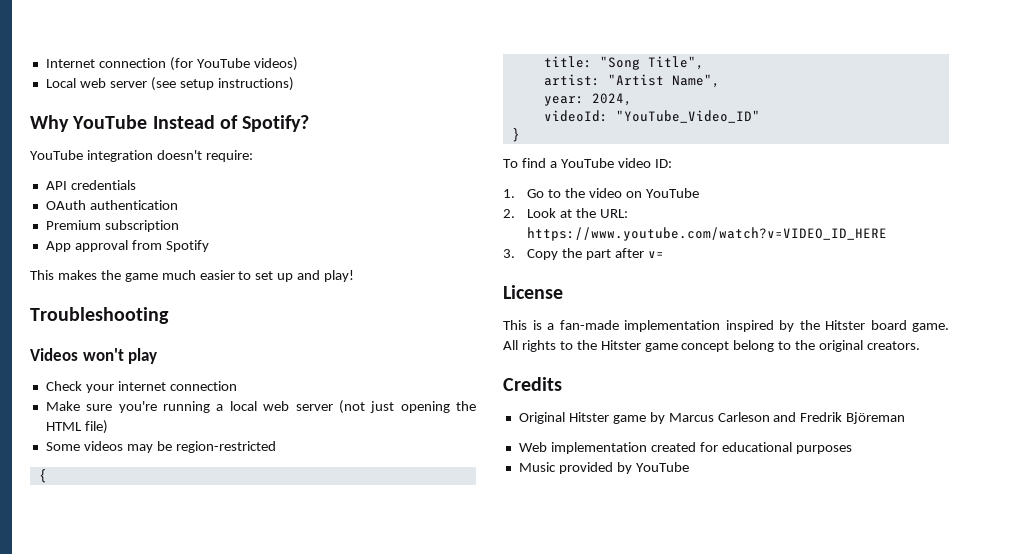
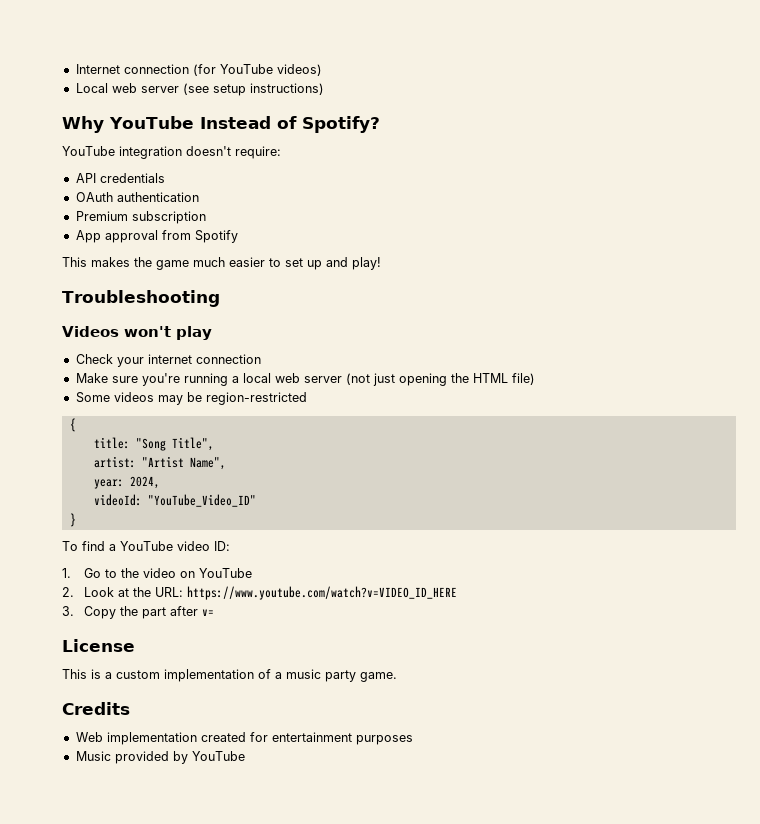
- This is a fan-made implementation inspired by the Hitster board game. All rights to the Hitster game concept belong to the original creators.
+ This is a custom implementation of a music party game.
  Credits
- Original Hitster game by Marcus Carleson and Fredrik Björeman
- Web implementation created for educational purposes
+ Web implementation created for entertainment purposes

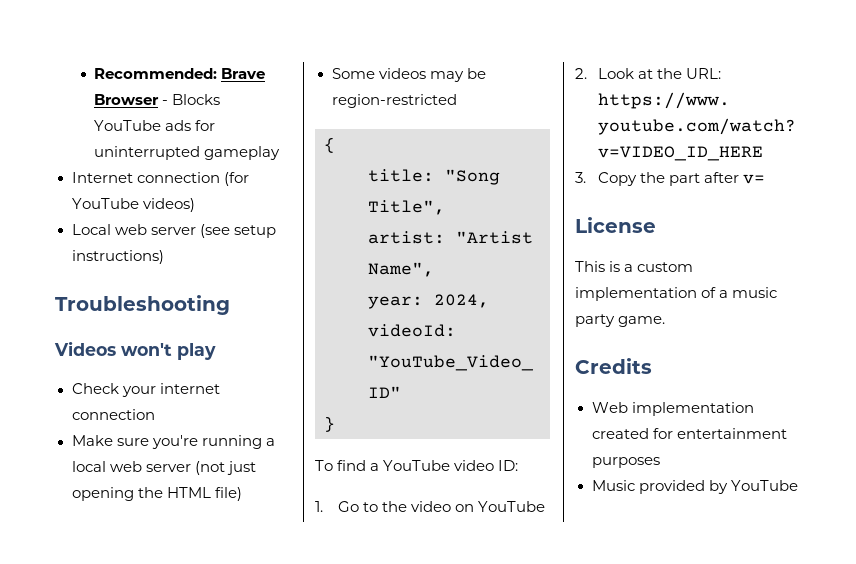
+ Recommended: Brave Browser - Blocks YouTube ads for uninterrupted gameplay
- Why YouTube Instead of Spotify?
- YouTube integration doesn't require:
- API credentials
- OAuth authentication
- Premium subscription
- App approval from Spotify
- This makes the game much easier to set up and play!

